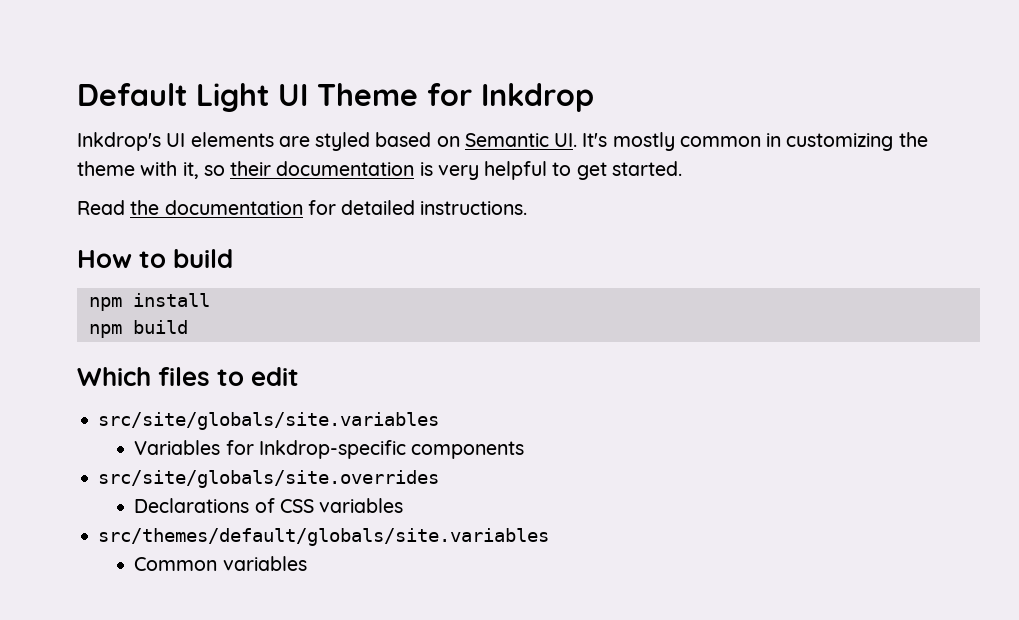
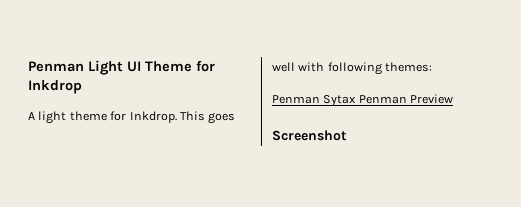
- Default Light UI Theme for Inkdrop
+ Penman Light UI Theme for Inkdrop
- Inkdrop's UI elements are styled based on Semantic UI. It's mostly common in customizing the theme with it, so their documentation is very helpful to get started.
- Read the documentation for detailed instructions.
- How to build
- npm install
- npm build
- Which files to edit
- src/site/globals/site.variables
- Variables for Inkdrop-specific components
- src/site/globals/site.overrides
- Declarations of CSS variables
- src/themes/default/globals/site.variables
- Common variables
+ A light theme for Inkdrop. This goes well with following themes:
+ Penman Sytax Penman Preview
+ Screenshot

